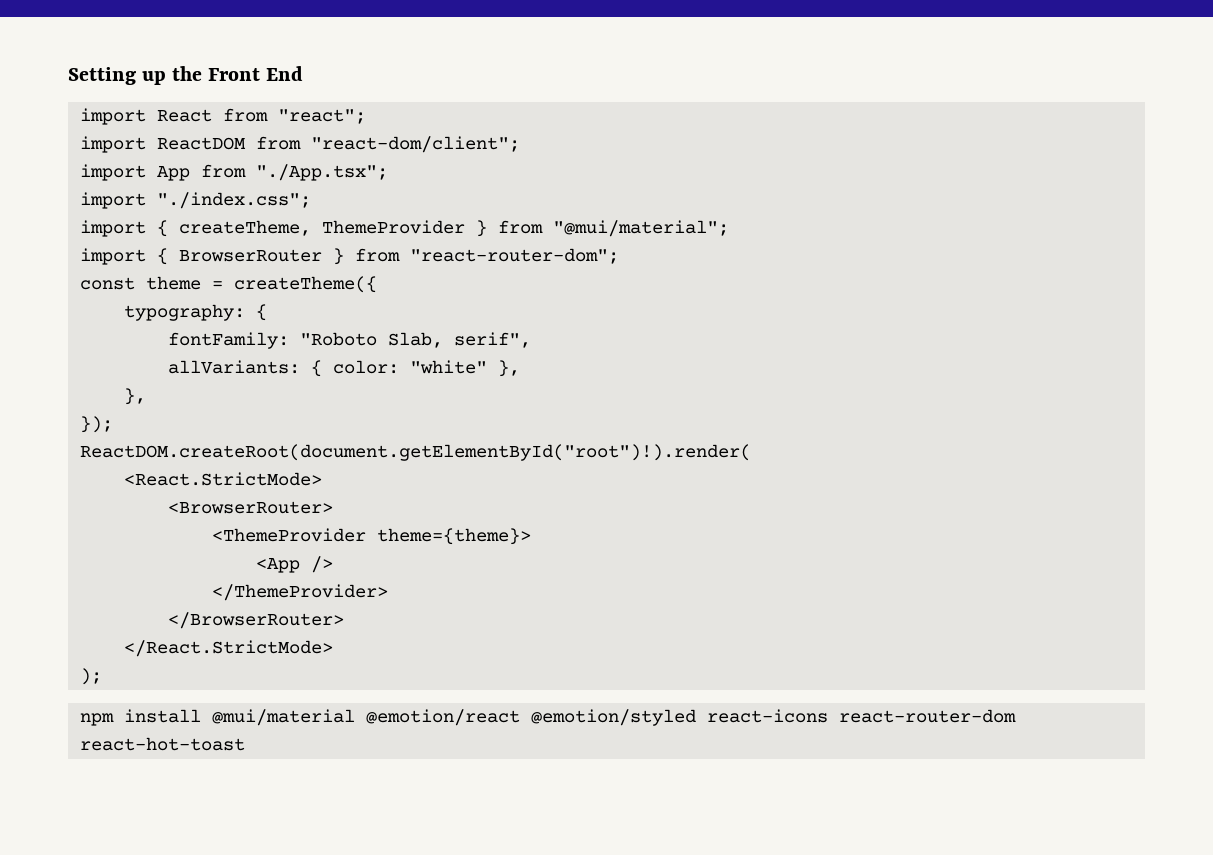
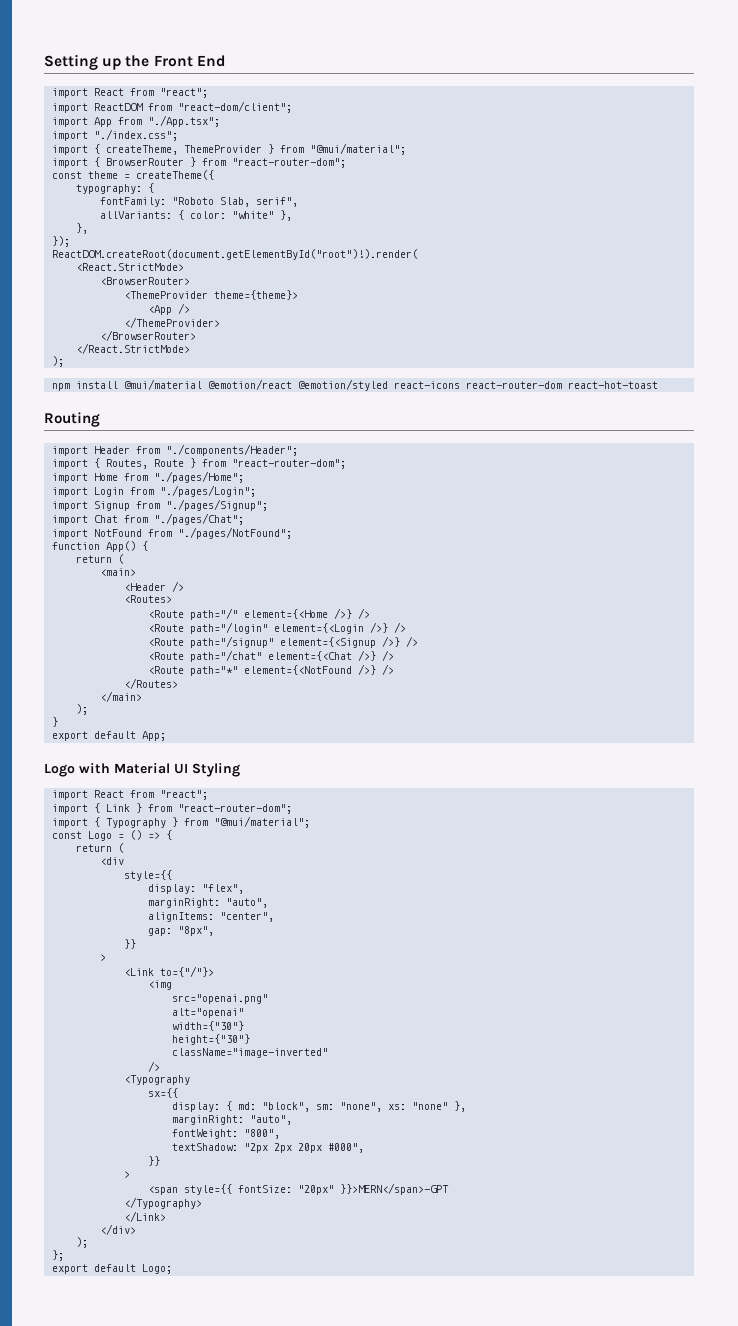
+ Routing
+ import Header from "./components/Header";
+ import { Routes, Route } from "react-router-dom";
+ import Home from "./pages/Home";
+ import Login from "./pages/Login";
+ import Signup from "./pages/Signup";
+ import Chat from "./pages/Chat";
+ import NotFound from "./pages/NotFound";
+ function App() {
+ return (
+ <main>
+ <Header />
+ <Routes>
+ <Route path="/" element={<Home />} />
+ <Route path="/login" element={<Login />} />
+ <Route path="/signup" element={<Signup />} />
+ <Route path="/chat" element={<Chat />} />
+ <Route path="*" element={<NotFound />} />
+ </Routes>
+ </main>
+ );
+ }
+ export default App;
+ Logo with Material UI Styling
+ import React from "react";
+ import { Link } from "react-router-dom";
+ import { Typography } from "@mui/material";
+ const Logo = () => {
+ return (
+ <div
+ style={{
+ display: "flex",
+ marginRight: "auto",
+ alignItems: "center",
+ gap: "8px",
+ }}
+ >
+ <Link to={"/"}>
+ <img
+ src="openai.png"
+ alt="openai"
+ width={"30"}
+ height={"30"}
+ className="image-inverted"
+ />
+ <Typography
+ sx={{
+ display: { md: "block", sm: "none", xs: "none" },
+ marginRight: "auto",
+ fontWeight: "800",
+ textShadow: "2px 2px 20px #000",
+ }}
+ >
+ <span style={{ fontSize: "20px" }}>MERN</span>-GPT
+ </Typography>
+ </Link>
+ </div>
+ );
+ };
+ export default Logo;

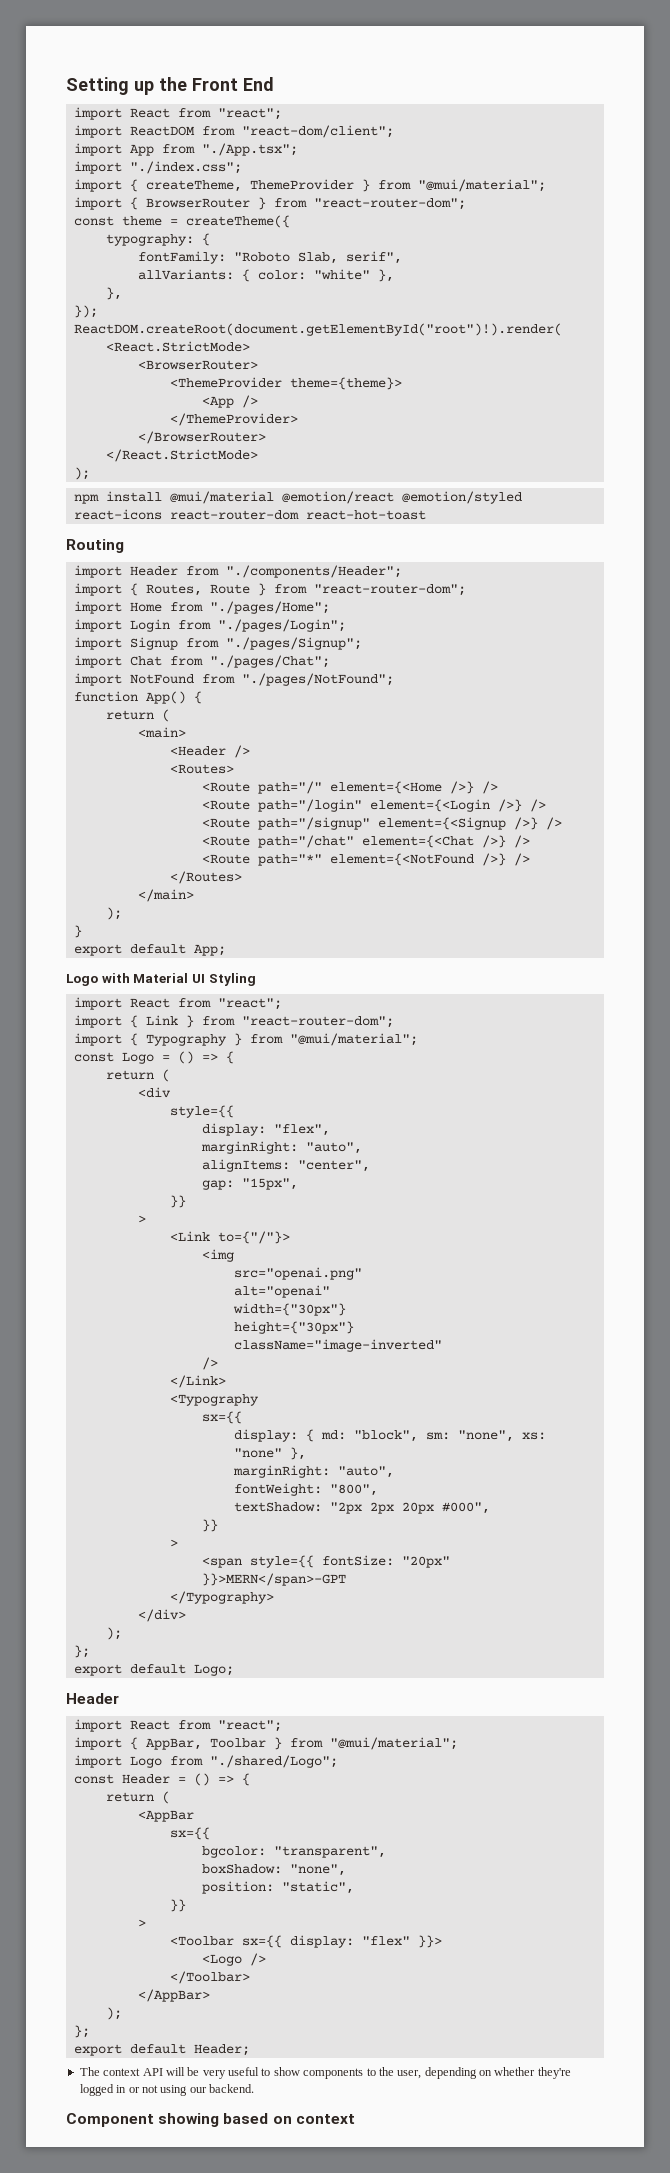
- gap: "8px",
+ gap: "15px",
- width={"30"}
- height={"30"}
+ width={"30px"}
+ height={"30px"}
+ </Link>
- </Link>
  export default Logo;
+ Header
+ import React from "react";
+ import { AppBar, Toolbar } from "@mui/material";
+ import Logo from "./shared/Logo";
+ const Header = () => {
+ return (
+ <AppBar
+ sx={{
+ bgcolor: "transparent",
+ boxShadow: "none",
+ position: "static",
+ }}
+ >
+ <Toolbar sx={{ display: "flex" }}>
+ <Logo />
+ </Toolbar>
+ </AppBar>
+ );
+ };
+ export default Header;
+ The context API will be very useful to show components to the user, depending on whether they're logged in or not using our backend.
+ Component showing based on context

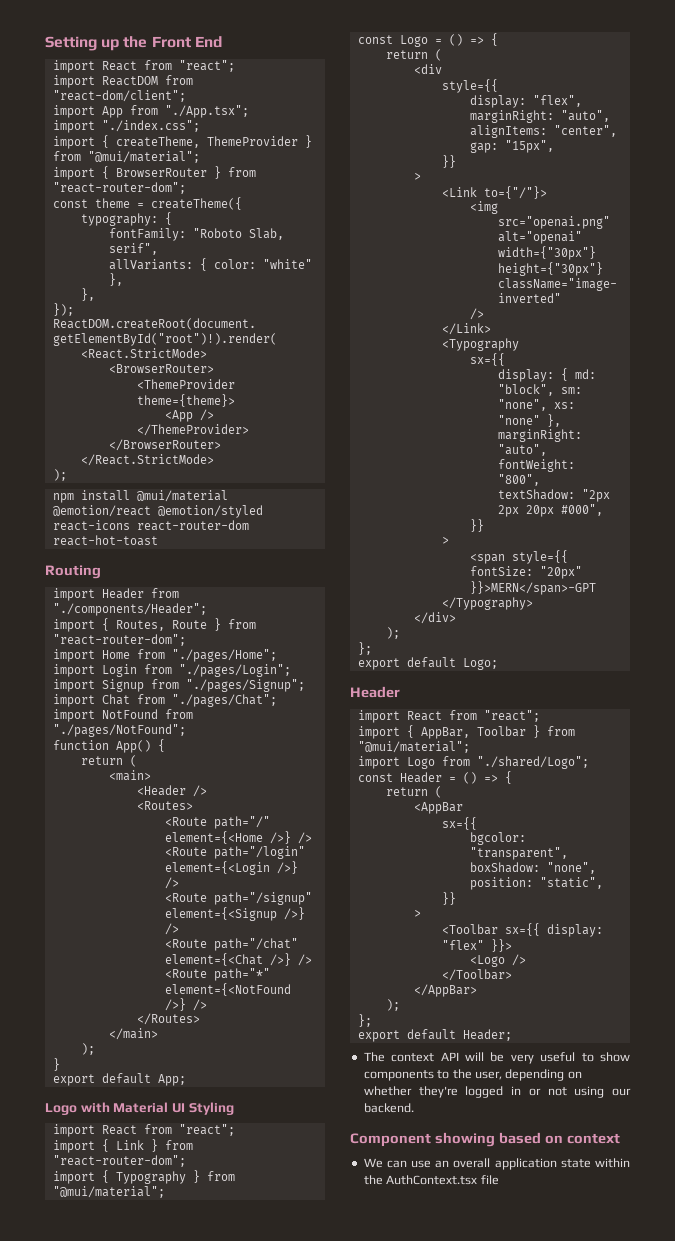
+ We can use an overall application state within the AuthContext.tsx file

